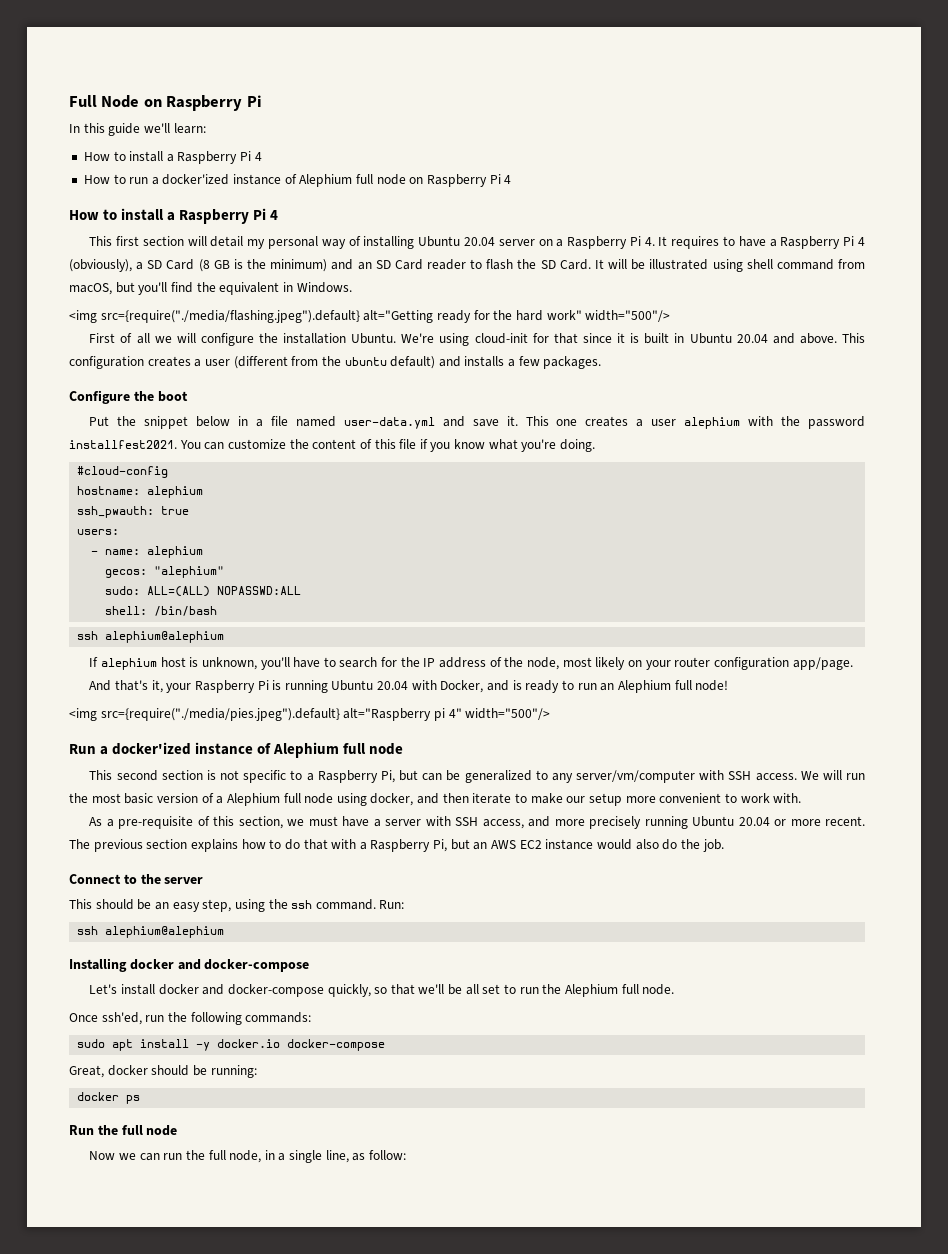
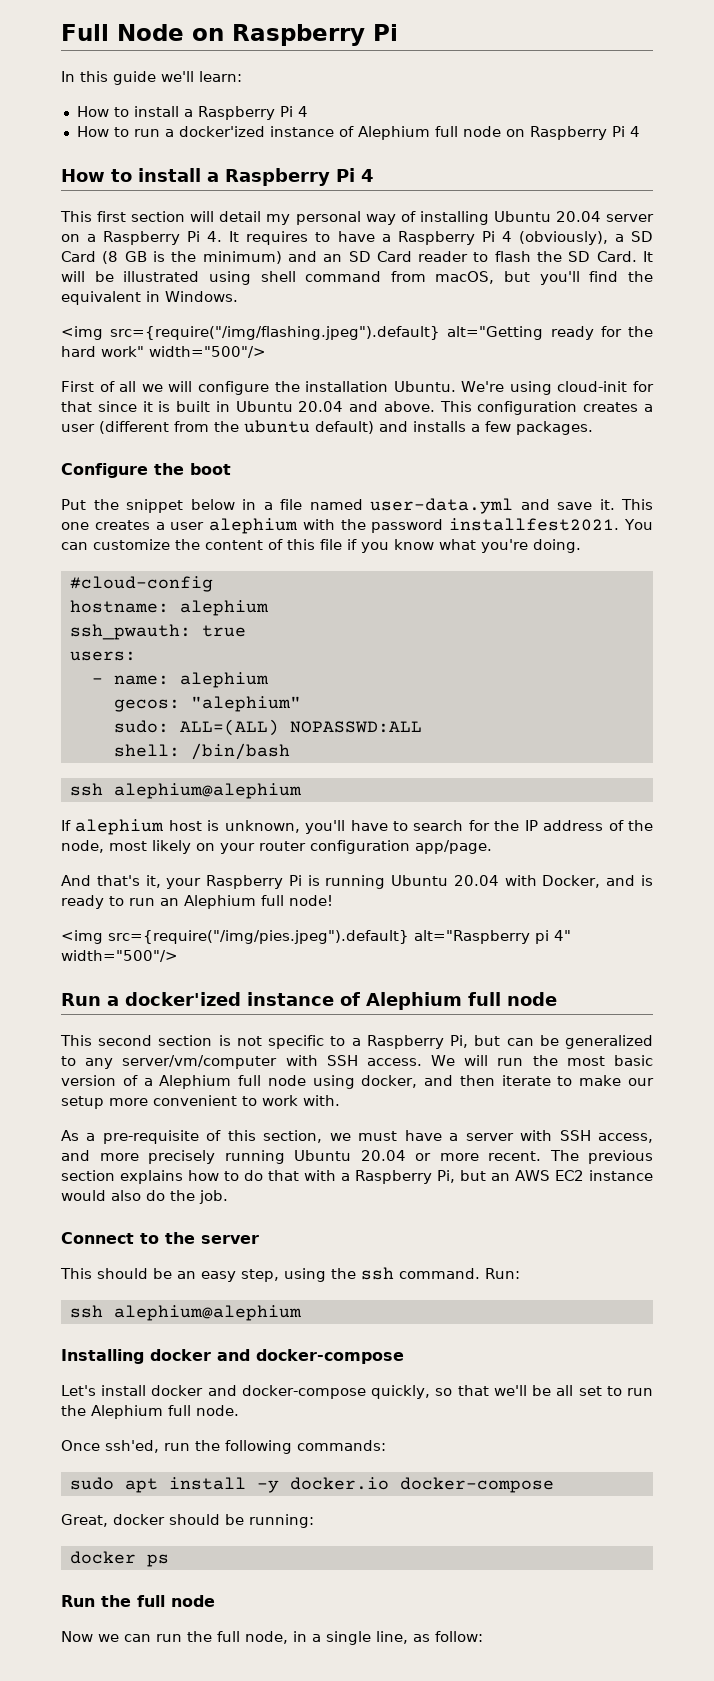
- <img src={require("./media/flashing.jpeg").default} alt="Getting ready for the hard work" width="500"/>
+ <img src={require("/img/flashing.jpeg").default} alt="Getting ready for the hard work" width="500"/>
- <img src={require("./media/pies.jpeg").default} alt="Raspberry pi 4" width="500"/>
+ <img src={require("/img/pies.jpeg").default} alt="Raspberry pi 4" width="500"/>

